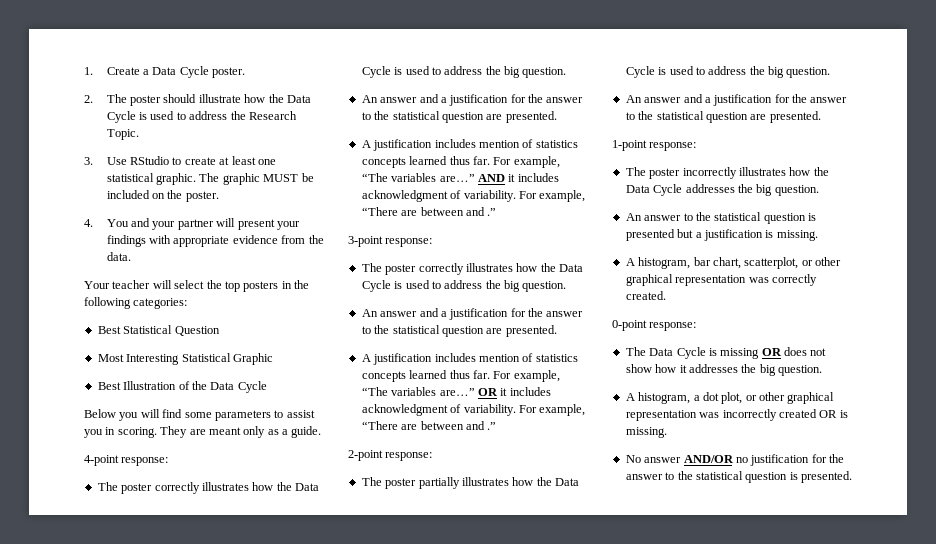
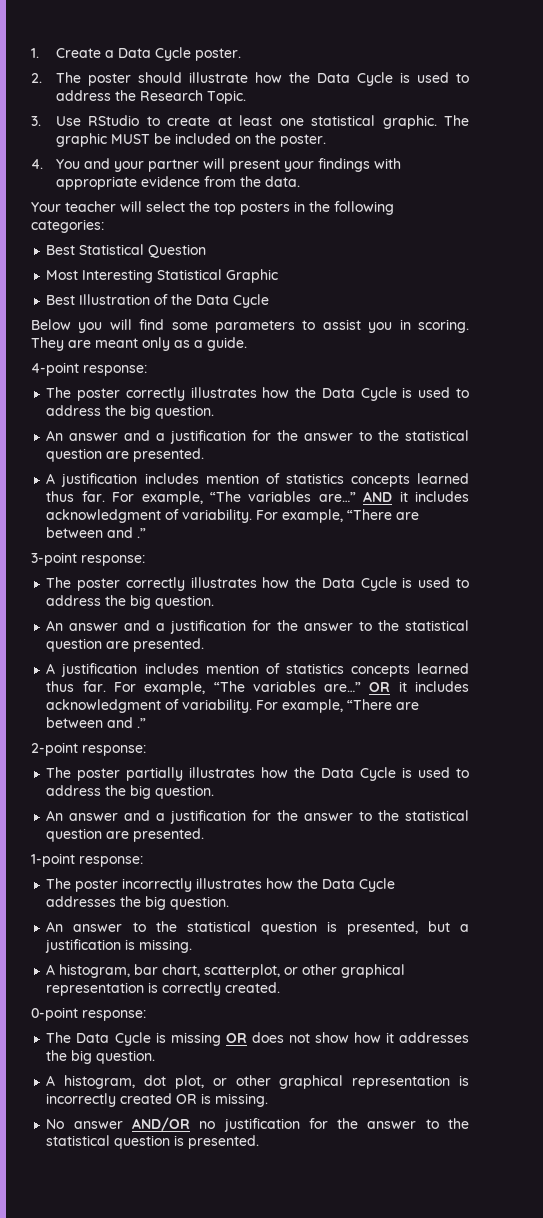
- An answer to the statistical question is presented but a justification is missing.
+ An answer to the statistical question is presented, but a justification is missing.
- A histogram, bar chart, scatterplot, or other graphical representation was correctly created.
+ A histogram, bar chart, scatterplot, or other graphical representation is correctly created.
- A histogram, a dot plot, or other graphical representation was incorrectly created OR is missing.
+ A histogram, dot plot, or other graphical representation is incorrectly created OR is missing.

